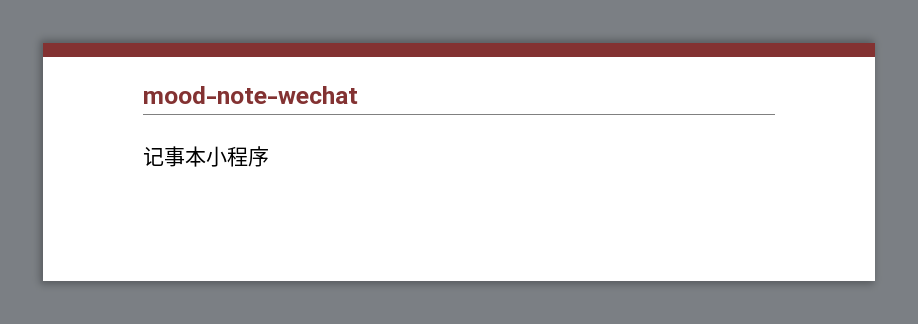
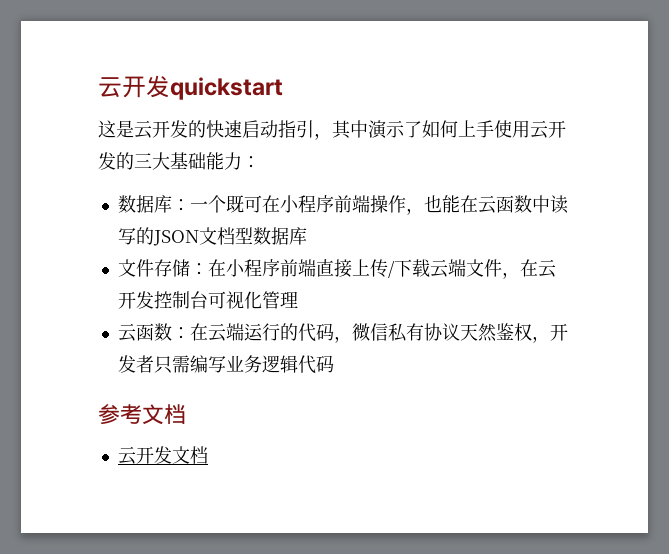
- mood-note-wechat
- 记事本小程序
+ 云开发quickstart
+ 这是云开发的快速启动指引，其中演示了如何上手使用云开发的三大基础能力：
+ 数据库：一个既可在小程序前端操作，也能在云函数中读写的JSON文档型数据库
+ 文件存储：在小程序前端直接上传/下载云端文件，在云开发控制台可视化管理
+ 云函数：在云端运行的代码，微信私有协议天然鉴权，开发者只需编写业务逻辑代码
+ 参考文档
+ 云开发文档

